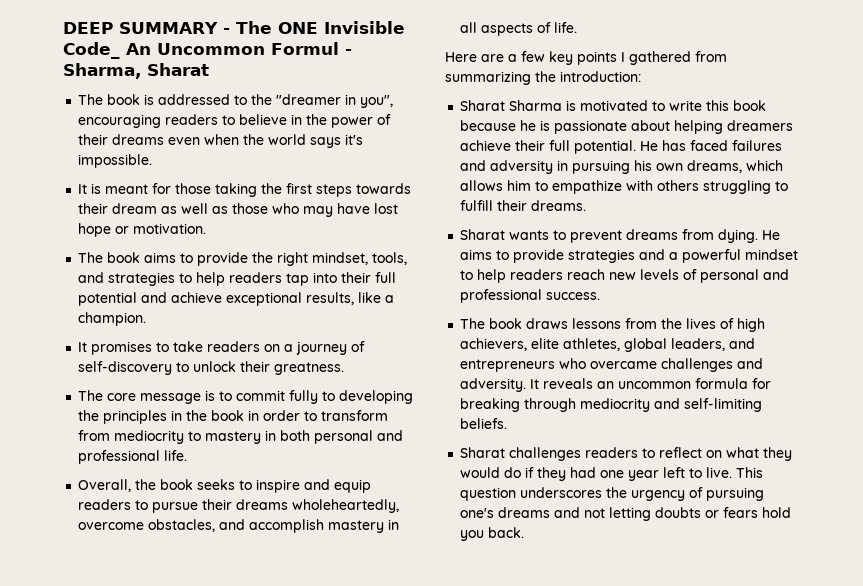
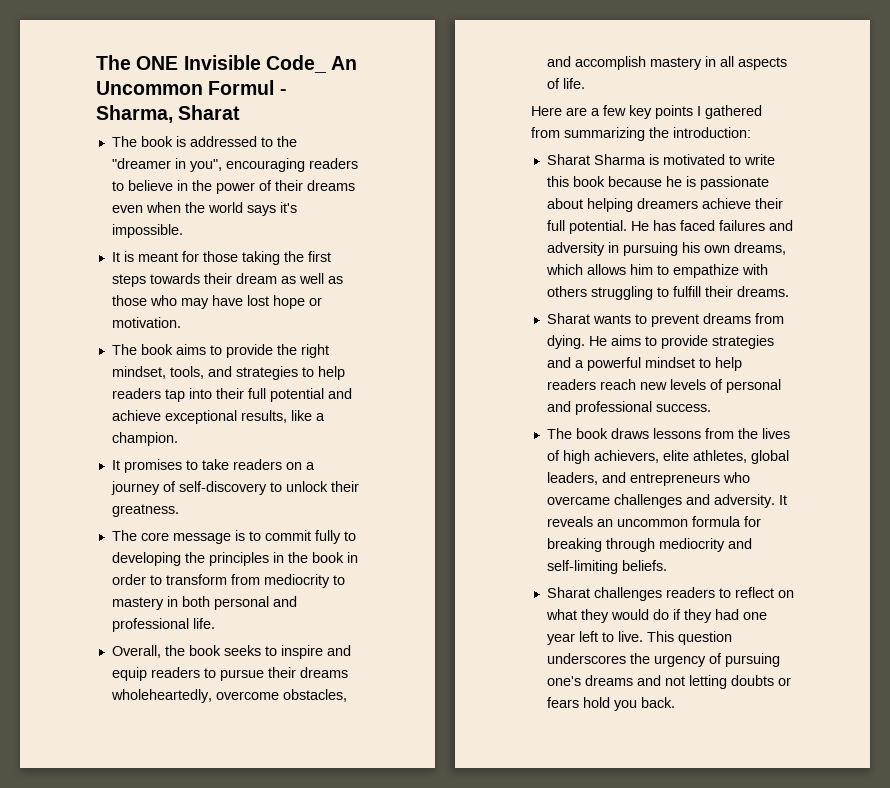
- DEEP SUMMARY - The ONE Invisible Code_ An Uncommon Formul - Sharma, Sharat
+ The ONE Invisible Code_ An Uncommon Formul - Sharma, Sharat

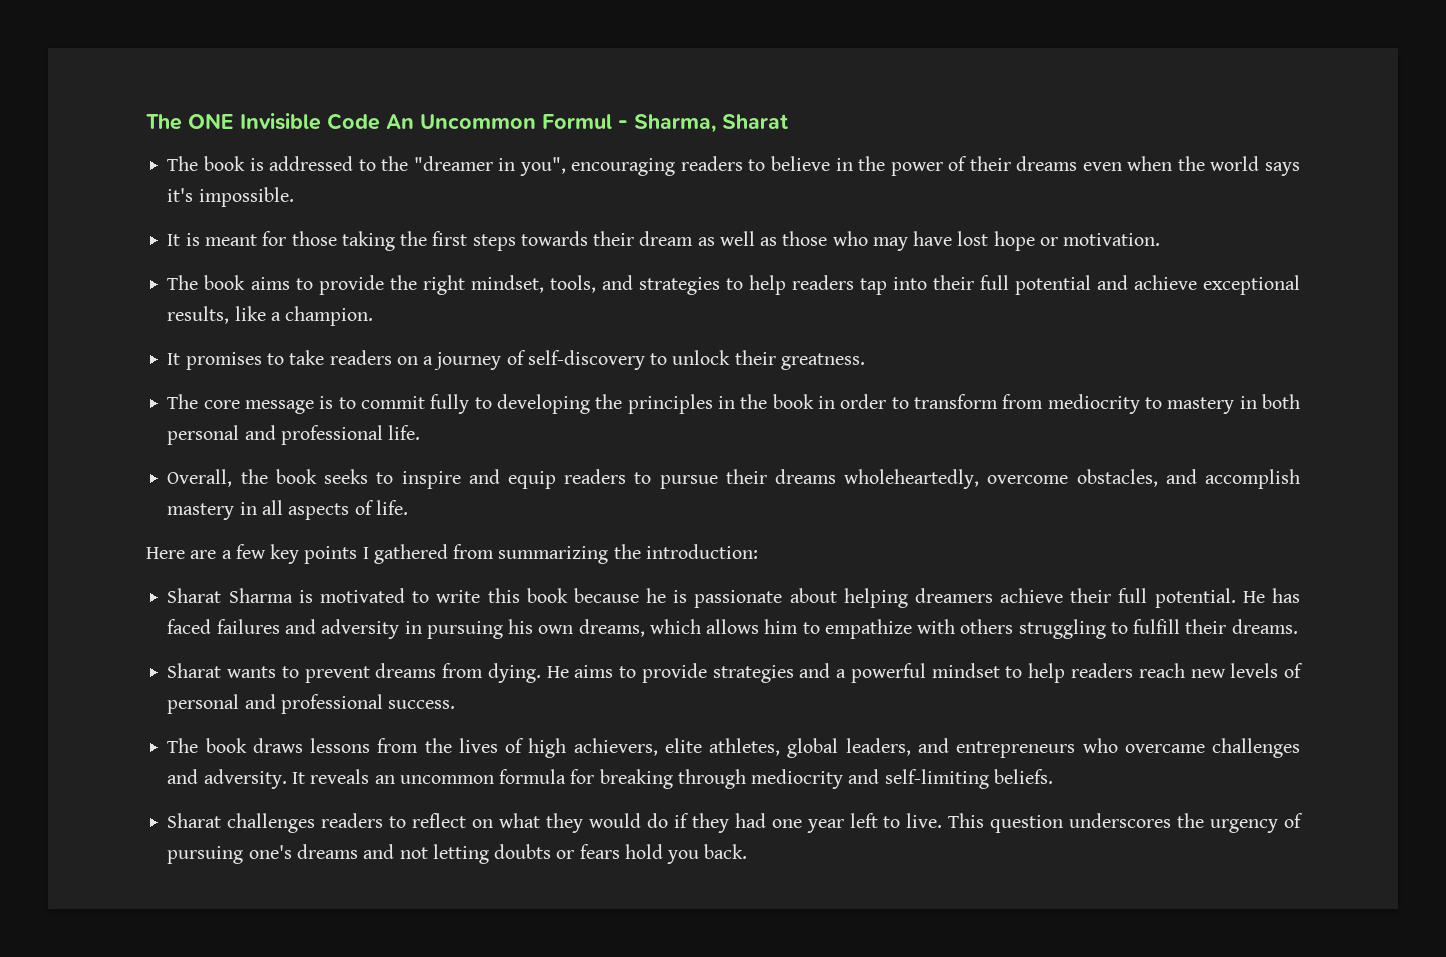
- The ONE Invisible Code_ An Uncommon Formul - Sharma, Sharat
+ The ONE Invisible Code An Uncommon Formul - Sharma, Sharat

